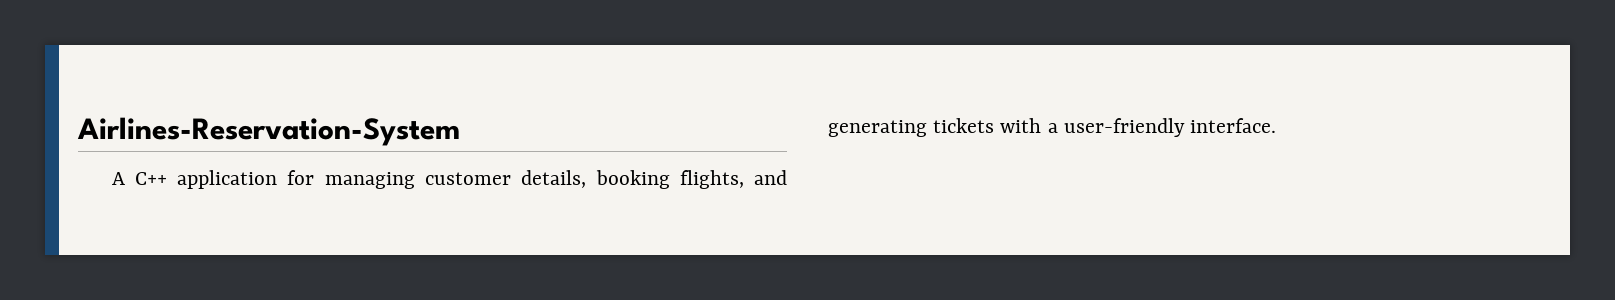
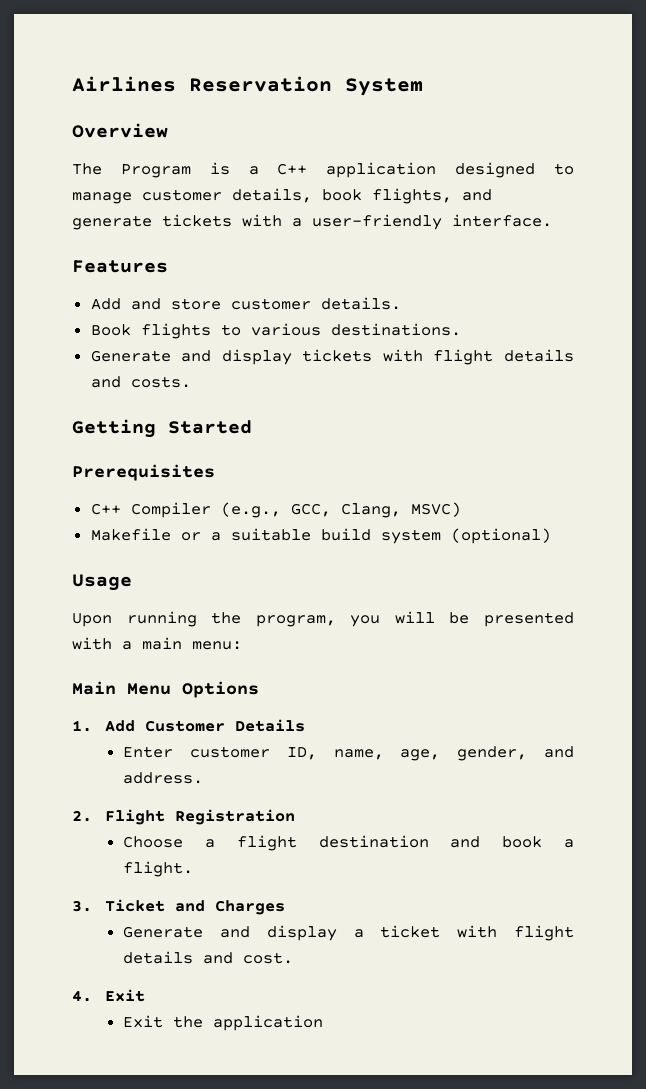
- Airlines-Reservation-System
- A C++ application for managing customer details, booking flights, and generating tickets with a user-friendly interface.
+ Airlines Reservation System
+ Overview
+ The Program is a C++ application designed to manage customer details, book flights, and generate tickets with a user-friendly interface.
+ Features
+ Add and store customer details.
+ Book flights to various destinations.
+ Generate and display tickets with flight details and costs.
+ Getting Started
+ Prerequisites
+ C++ Compiler (e.g., GCC, Clang, MSVC)
+ Makefile or a suitable build system (optional)
+ Usage
+ Upon running the program, you will be presented with a main menu:
+ Main Menu Options
+ 1. Add Customer Details
+ Enter customer ID, name, age, gender, and address.
+ 2. Flight Registration
+ Choose a flight destination and book a flight.
+ 3. Ticket and Charges
+ Generate and display a ticket with flight details and cost.
+ 4. Exit
+ Exit the application

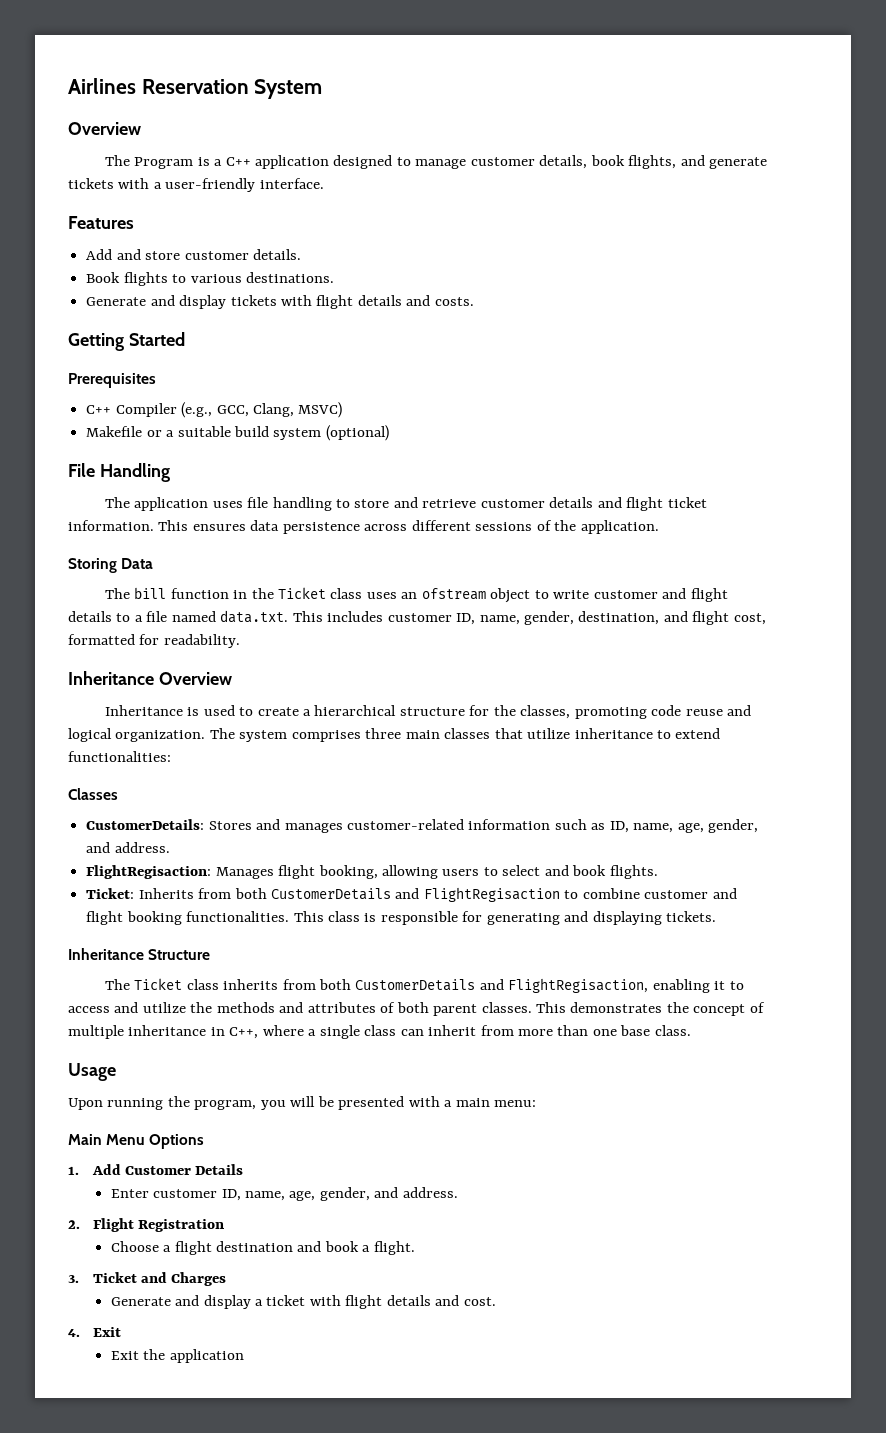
+ File Handling
+ The application uses file handling to store and retrieve customer details and flight ticket information. This ensures data persistence across different sessions of the application.
+ Storing Data
+ The bill function in the Ticket class uses an ofstream object to write customer and flight details to a file named data.txt. This includes customer ID, name, gender, destination, and flight cost, formatted for readability.
+ Inheritance Overview
+ Inheritance is used to create a hierarchical structure for the classes, promoting code reuse and logical organization. The system comprises three main classes that utilize inheritance to extend functionalities:
+ Classes
+ CustomerDetails: Stores and manages customer-related information such as ID, name, age, gender, and address.
+ FlightRegisaction: Manages flight booking, allowing users to select and book flights.
+ Ticket: Inherits from both CustomerDetails and FlightRegisaction to combine customer and flight booking functionalities. This class is responsible for generating and displaying tickets.
+ Inheritance Structure
+ The Ticket class inherits from both CustomerDetails and FlightRegisaction, enabling it to access and utilize the methods and attributes of both parent classes. This demonstrates the concept of multiple inheritance in C++, where a single class can inherit from more than one base class.

